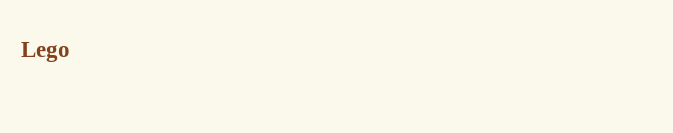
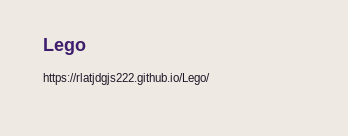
+ https://rlatjdgjs222.github.io/Lego/

